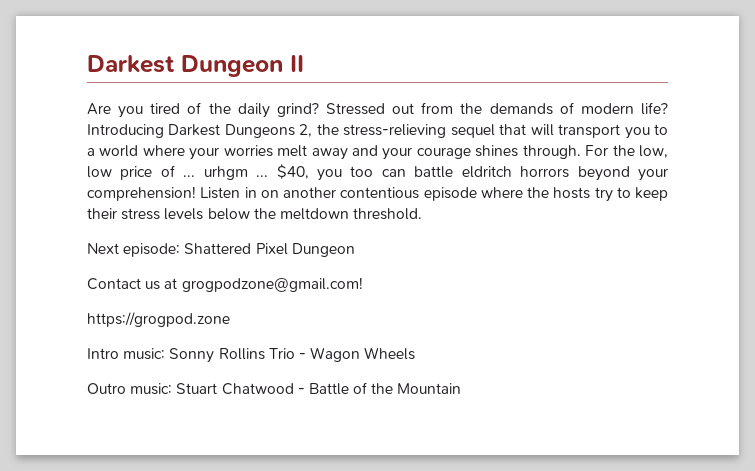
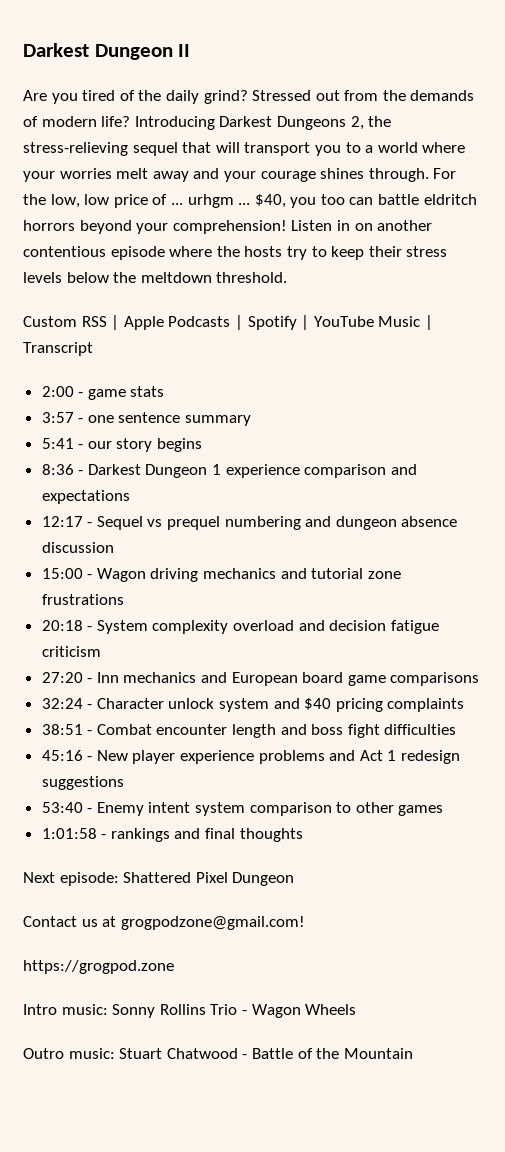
+ Custom RSS | Apple Podcasts | Spotify | YouTube Music | Transcript
+ 2:00 - game stats
+ 3:57 - one sentence summary
+ 5:41 - our story begins
+ 8:36 - Darkest Dungeon 1 experience comparison and expectations
+ 12:17 - Sequel vs prequel numbering and dungeon absence discussion
+ 15:00 - Wagon driving mechanics and tutorial zone frustrations
+ 20:18 - System complexity overload and decision fatigue criticism
+ 27:20 - Inn mechanics and European board game comparisons
+ 32:24 - Character unlock system and $40 pricing complaints
+ 38:51 - Combat encounter length and boss fight difficulties
+ 45:16 - New player experience problems and Act 1 redesign suggestions
+ 53:40 - Enemy intent system comparison to other games
+ 1:01:58 - rankings and final thoughts

